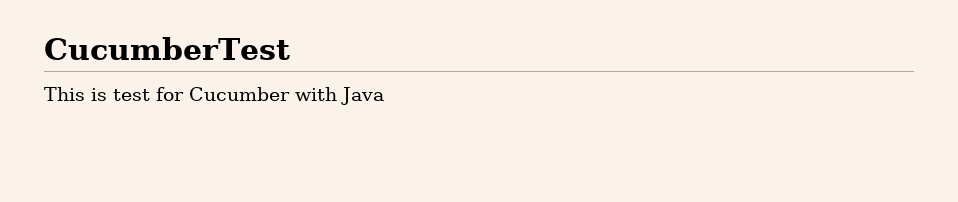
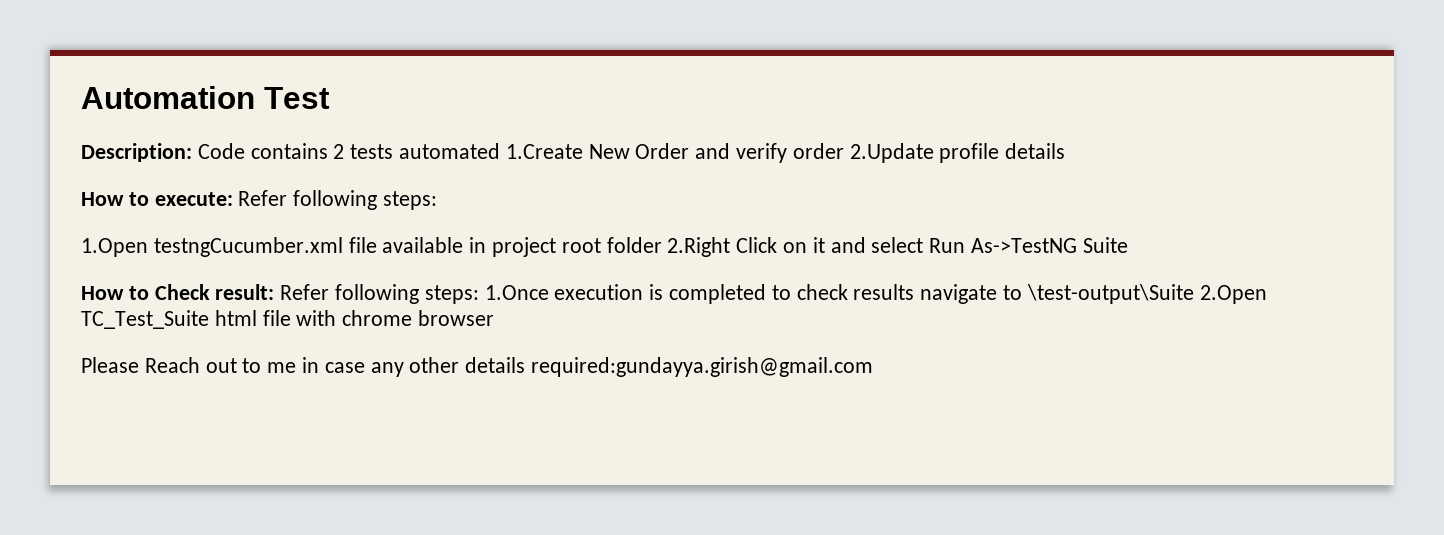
- CucumberTest
- This is test for Cucumber with Java
+ Automation Test
+ Description: Code contains 2 tests automated 1.Create New Order and verify order 2.Update profile details
+ How to execute: Refer following steps:
+ 1.Open testngCucumber.xml file available in project root folder 2.Right Click on it and select Run As->TestNG Suite
+ How to Check result: Refer following steps: 1.Once execution is completed to check results navigate to \test-output\Suite 2.Open TC_Test_Suite html file with chrome browser
+ Please Reach out to me in case any other details required:gundayya.girish@gmail.com

